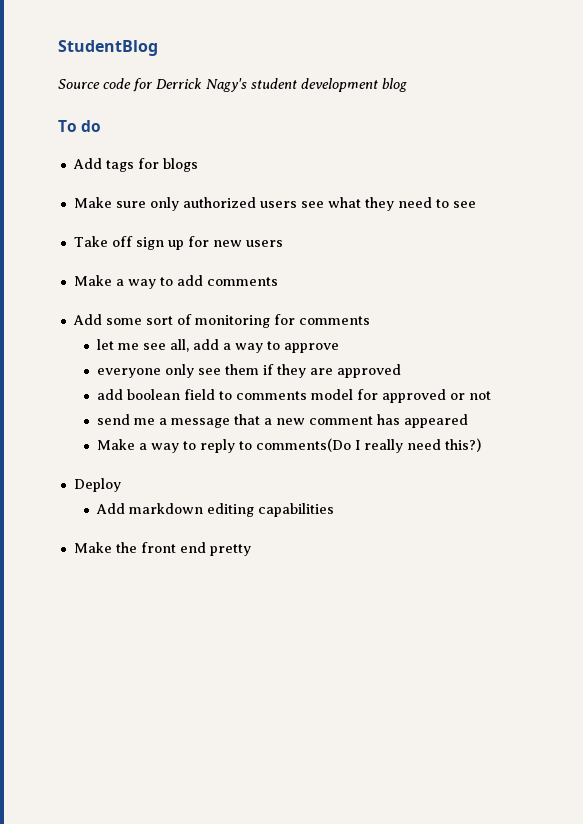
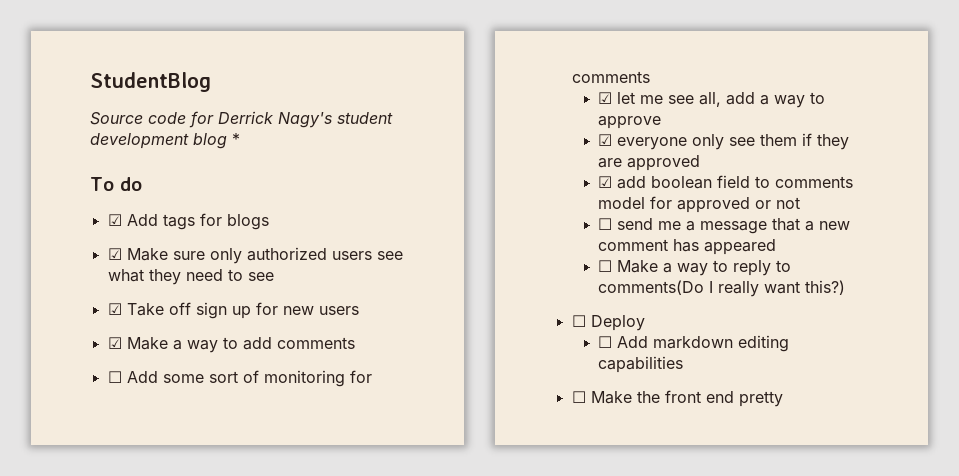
- Source code for Derrick Nagy's student development blog
+ Source code for Derrick Nagy's student development blog *
- Add tags for blogs
+ ☑ Add tags for blogs
- Make sure only authorized users see what they need to see
+ ☑ Make sure only authorized users see what they need to see
- Take off sign up for new users
+ ☑ Take off sign up for new users
- Make a way to add comments
+ ☑ Make a way to add comments
- Add some sort of monitoring for comments
+ ☐ Add some sort of monitoring for comments
- let me see all, add a way to approve
+ ☑ let me see all, add a way to approve
- everyone only see them if they are approved
+ ☑ everyone only see them if they are approved
- add boolean field to comments model for approved or not
+ ☑ add boolean field to comments model for approved or not
- send me a message that a new comment has appeared
+ ☐ send me a message that a new comment has appeared
- Make a way to reply to comments(Do I really need this?)
+ ☐ Make a way to reply to comments(Do I really want this?)
- Deploy
+ ☐ Deploy
- Add markdown editing capabilities
+ ☐ Add markdown editing capabilities
- Make the front end pretty
+ ☐ Make the front end pretty

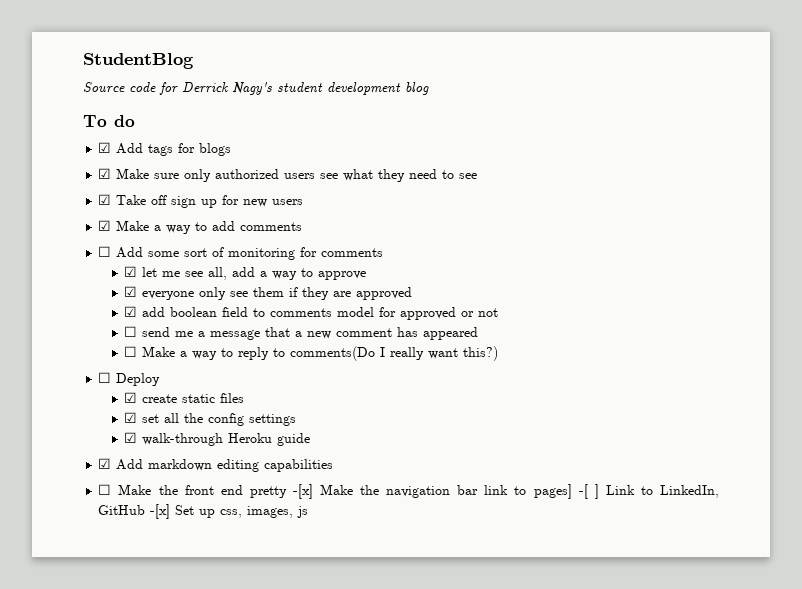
- Source code for Derrick Nagy's student development blog *
+ Source code for Derrick Nagy's student development blog
- ☐ Add markdown editing capabilities
+ ☑ create static files
+ ☑ set all the config settings
+ ☑ walk-through Heroku guide
+ ☑ Add markdown editing capabilities
- ☐ Make the front end pretty
+ ☐ Make the front end pretty -[x] Make the navigation bar link to pages] -[ ] Link to LinkedIn, GitHub -[x] Set up css, images, js

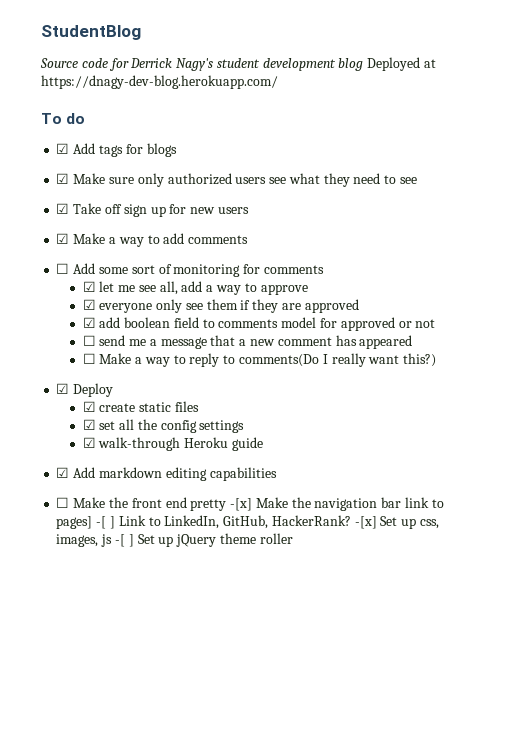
- Source code for Derrick Nagy's student development blog
+ Source code for Derrick Nagy's student development blog Deployed at https://dnagy-dev-blog.herokuapp.com/
- ☐ Deploy
+ ☑ Deploy
- ☐ Make the front end pretty -[x] Make the navigation bar link to pages] -[ ] Link to LinkedIn, GitHub -[x] Set up css, images, js
+ ☐ Make the front end pretty -[x] Make the navigation bar link to pages] -[ ] Link to LinkedIn, GitHub, HackerRank? -[x] Set up css, images, js -[ ] Set up jQuery theme roller

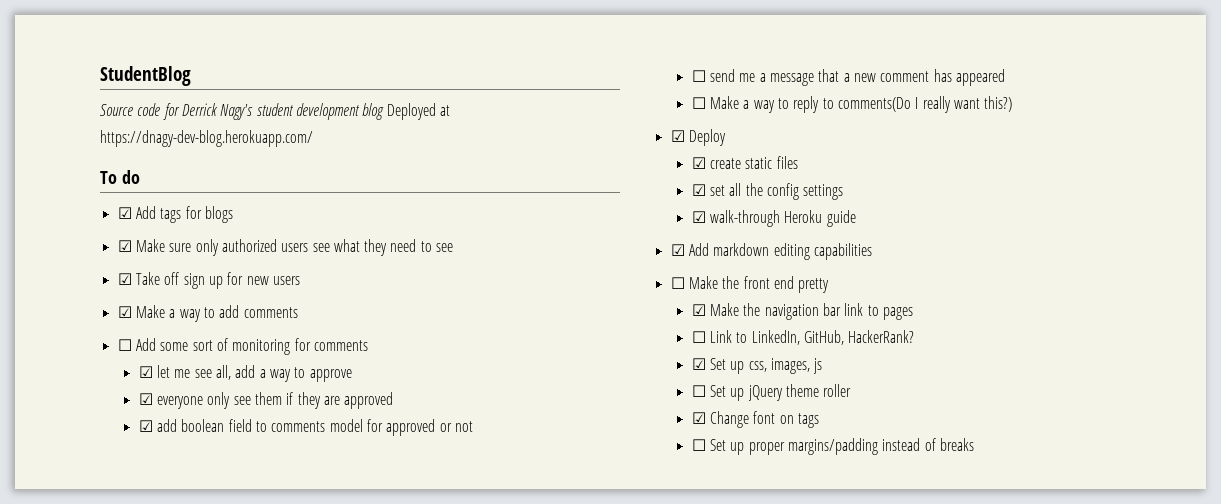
- ☐ Make the front end pretty -[x] Make the navigation bar link to pages] -[ ] Link to LinkedIn, GitHub, HackerRank? -[x] Set up css, images, js -[ ] Set up jQuery theme roller
+ ☐ Make the front end pretty
+ ☑ Make the navigation bar link to pages
+ ☐ Link to LinkedIn, GitHub, HackerRank?
+ ☑ Set up css, images, js
+ ☐ Set up jQuery theme roller
+ ☑ Change font on tags
+ ☐ Set up proper margins/padding instead of breaks

